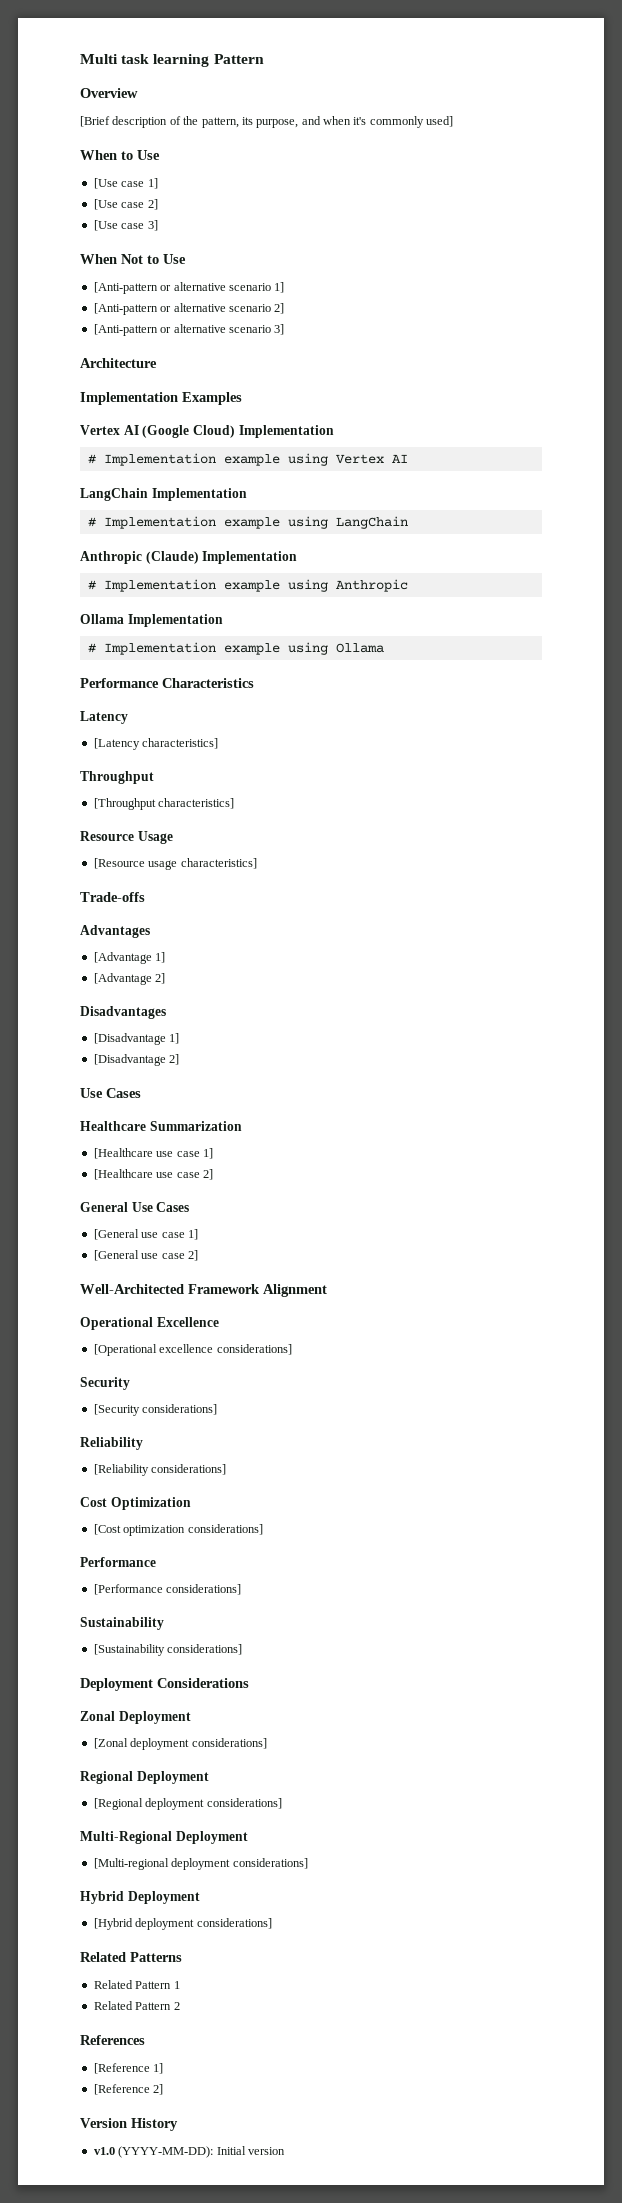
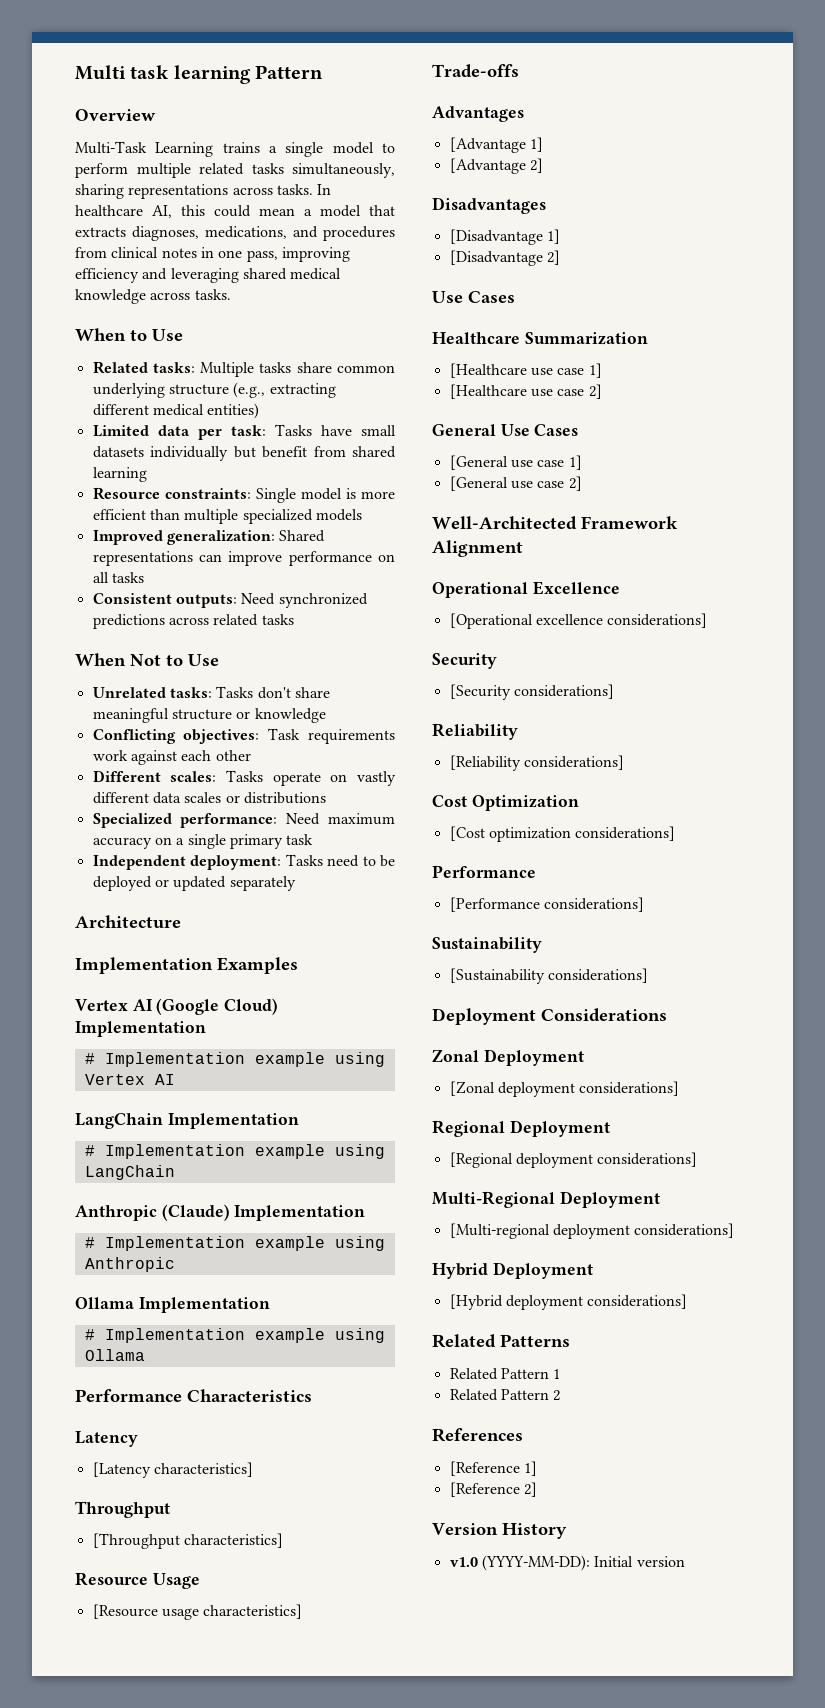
- [Brief description of the pattern, its purpose, and when it's commonly used]
+ Multi-Task Learning trains a single model to perform multiple related tasks simultaneously, sharing representations across tasks. In healthcare AI, this could mean a model that extracts diagnoses, medications, and procedures from clinical notes in one pass, improving efficiency and leveraging shared medical knowledge across tasks.
  When to Use
- [Use case 1]
- [Use case 2]
- [Use case 3]
+ Related tasks: Multiple tasks share common underlying structure (e.g., extracting different medical entities)
+ Limited data per task: Tasks have small datasets individually but benefit from shared learning
+ Resource constraints: Single model is more efficient than multiple specialized models
+ Improved generalization: Shared representations can improve performance on all tasks
+ Consistent outputs: Need synchronized predictions across related tasks
  When Not to Use
- [Anti-pattern or alternative scenario 1]
- [Anti-pattern or alternative scenario 2]
- [Anti-pattern or alternative scenario 3]
+ Unrelated tasks: Tasks don't share meaningful structure or knowledge
+ Conflicting objectives: Task requirements work against each other
+ Different scales: Tasks operate on vastly different data scales or distributions
+ Specialized performance: Need maximum accuracy on a single primary task
+ Independent deployment: Tasks need to be deployed or updated separately

